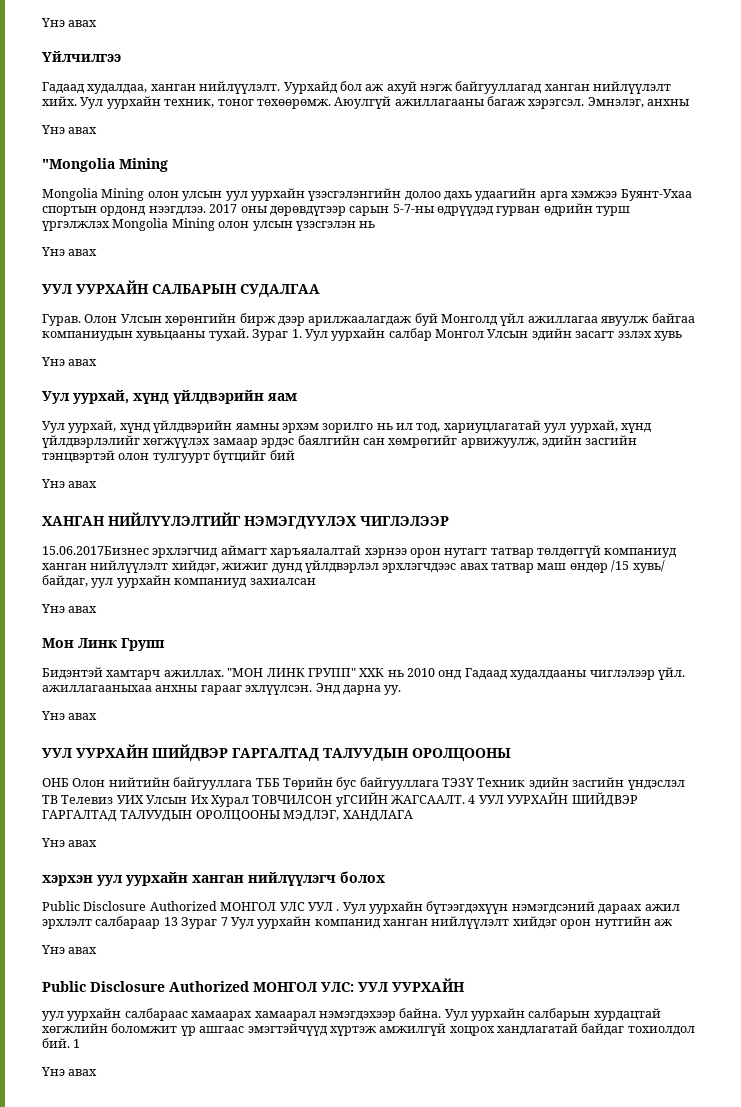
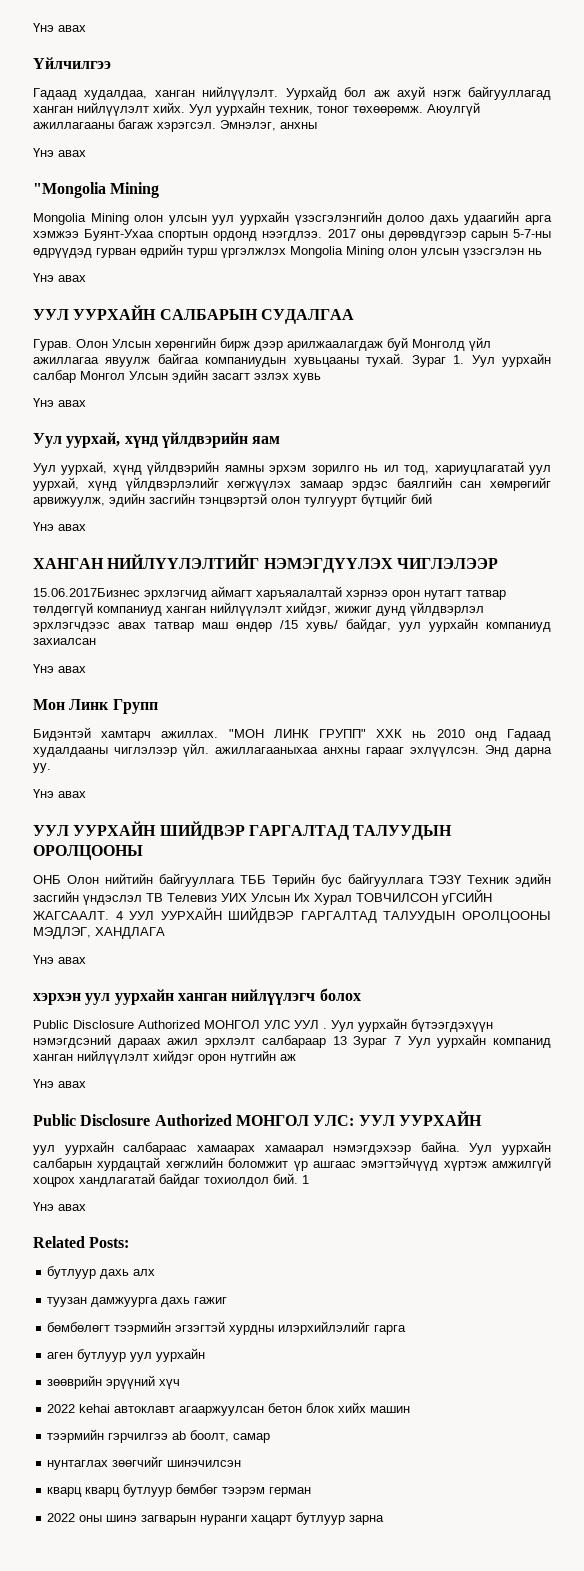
+ Related Posts:
+ бутлуур дахь алх
+ туузан дамжуурга дахь гажиг
+ бөмбөлөгт тээрмийн эгзэгтэй хурдны илэрхийлэлийг гарга
+ аген бутлуур уул уурхайн
+ зөөврийн эрүүний хүч
+ 2022 kehai автоклавт агааржуулсан бетон блок хийх машин
+ тээрмийн гэрчилгээ ab боолт, самар
+ нунтаглах зөөгчийг шинэчилсэн
+ кварц кварц бутлуур бөмбөг тээрэм герман
+ 2022 оны шинэ загварын нуранги хацарт бутлуур зарна

